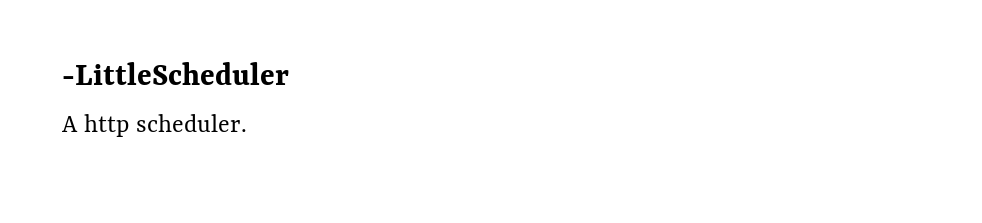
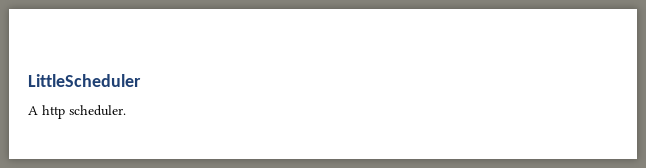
- -LittleScheduler
+ LittleScheduler

